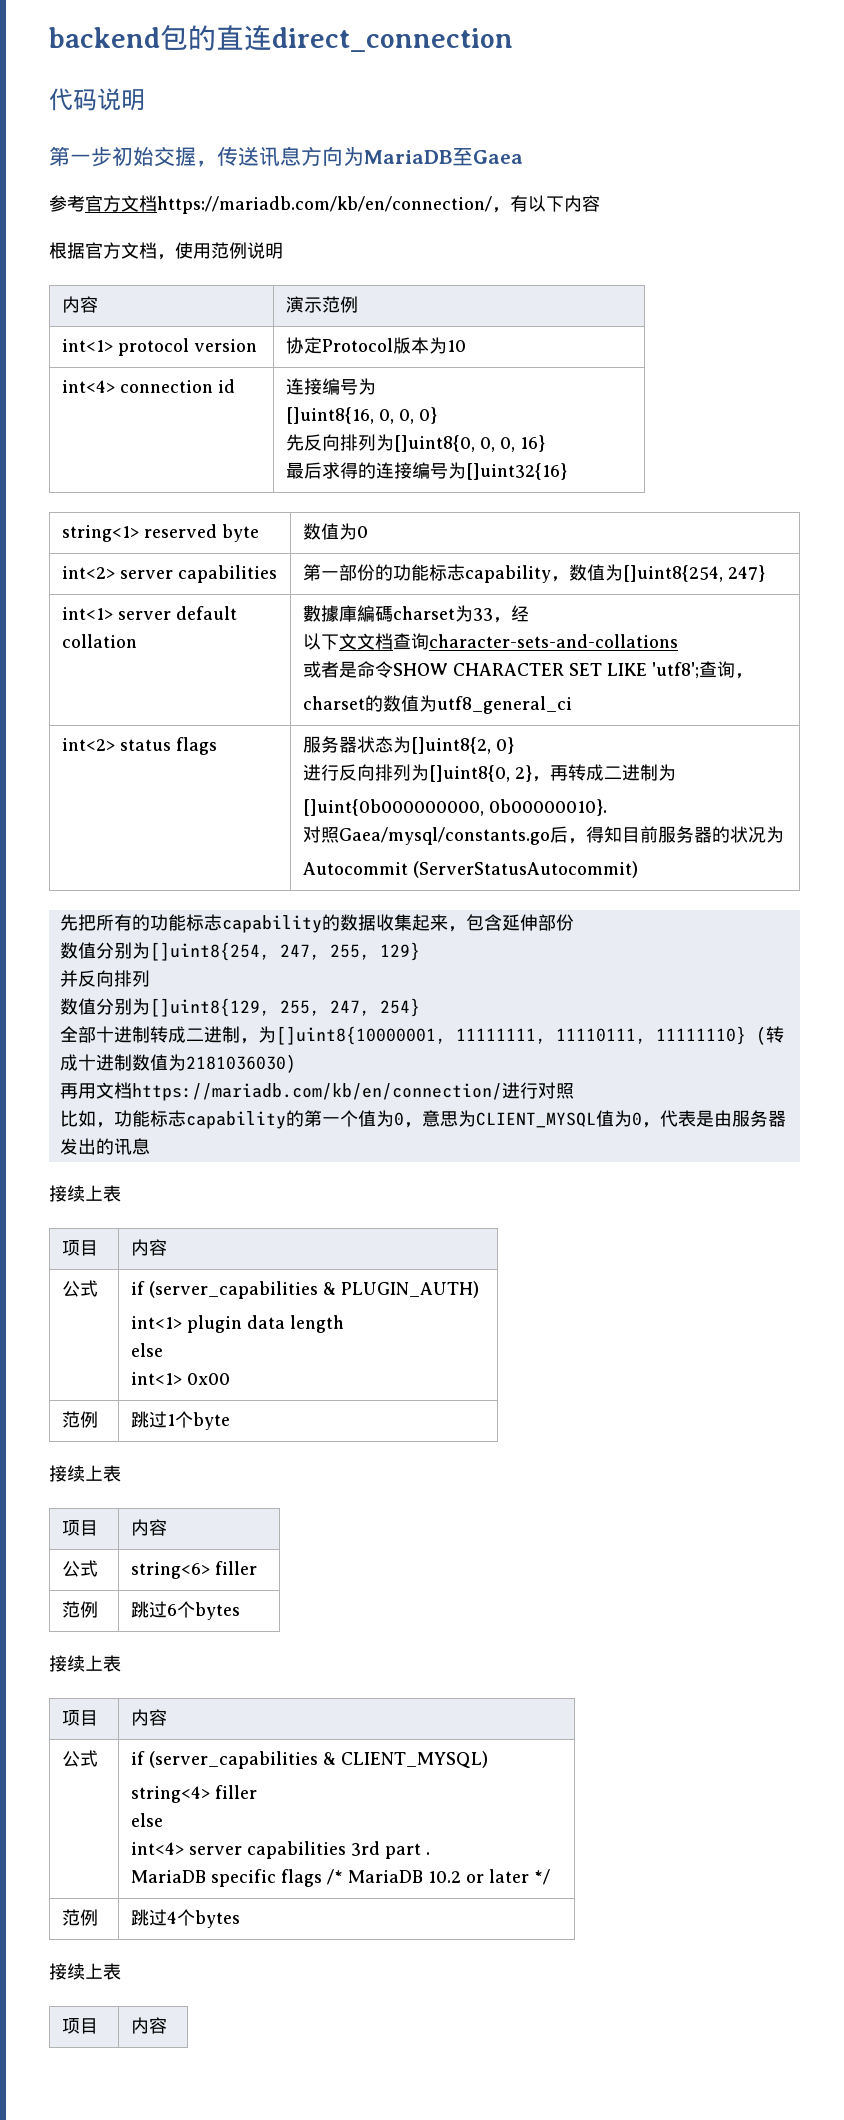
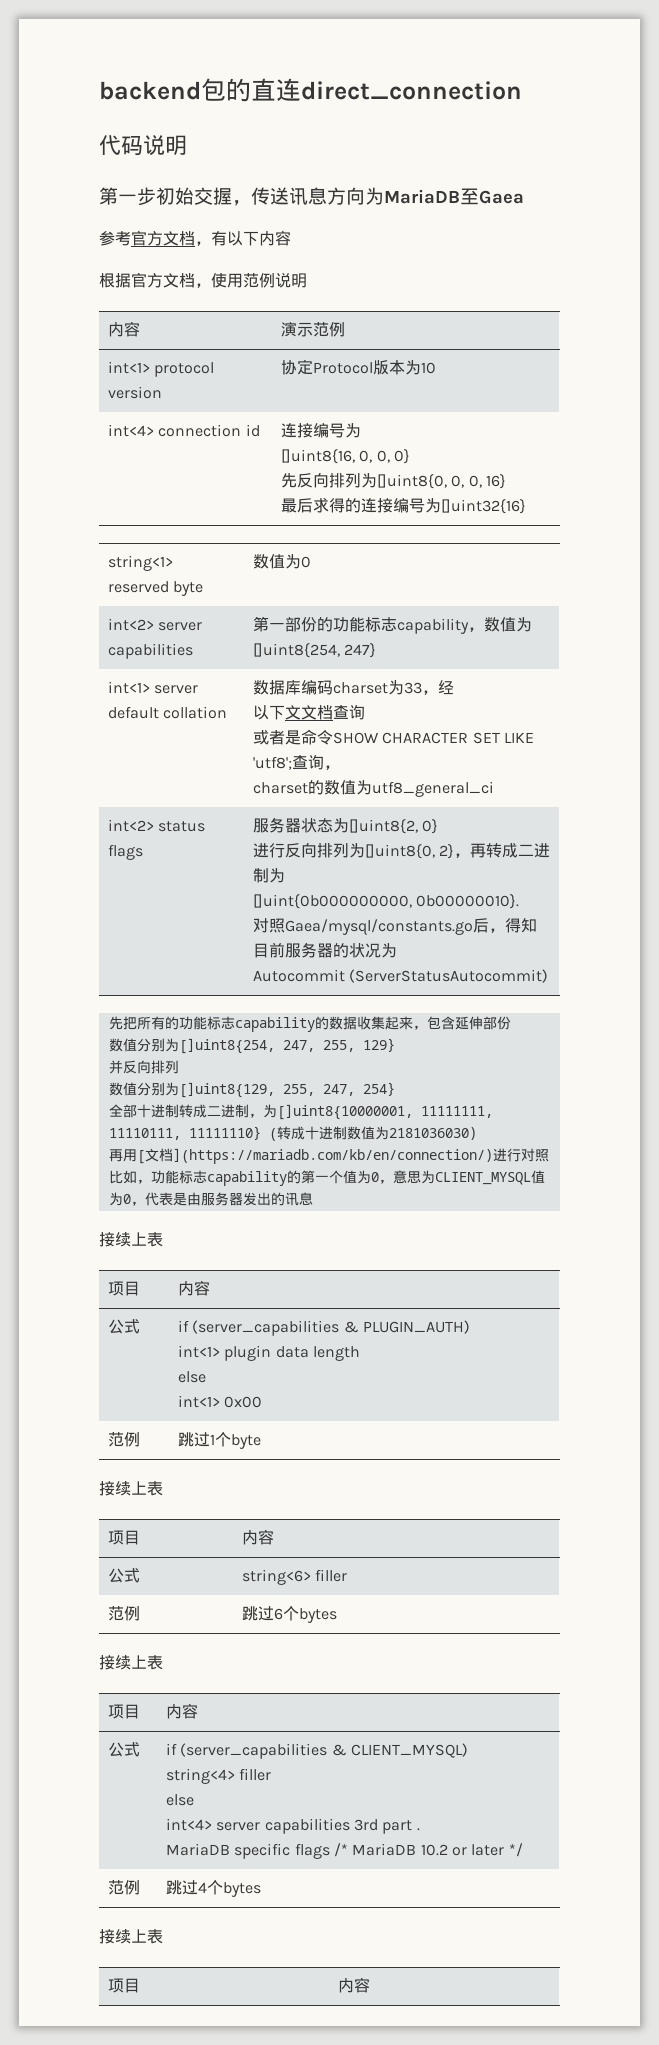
- 参考官方文档https://mariadb.com/kb/en/connection/，有以下内容
+ 参考官方文档，有以下内容
- int<1> server default collation | 數據庫編碼charset为33，经
- 以下文文档查询character-sets-and-collations
+ int<1> server default collation | 数据库编码charset为33，经
+ 以下文文档查询
- 再用文档https://mariadb.com/kb/en/connection/进行对照
+ 再用[文档](https://mariadb.com/kb/en/connection/)进行对照

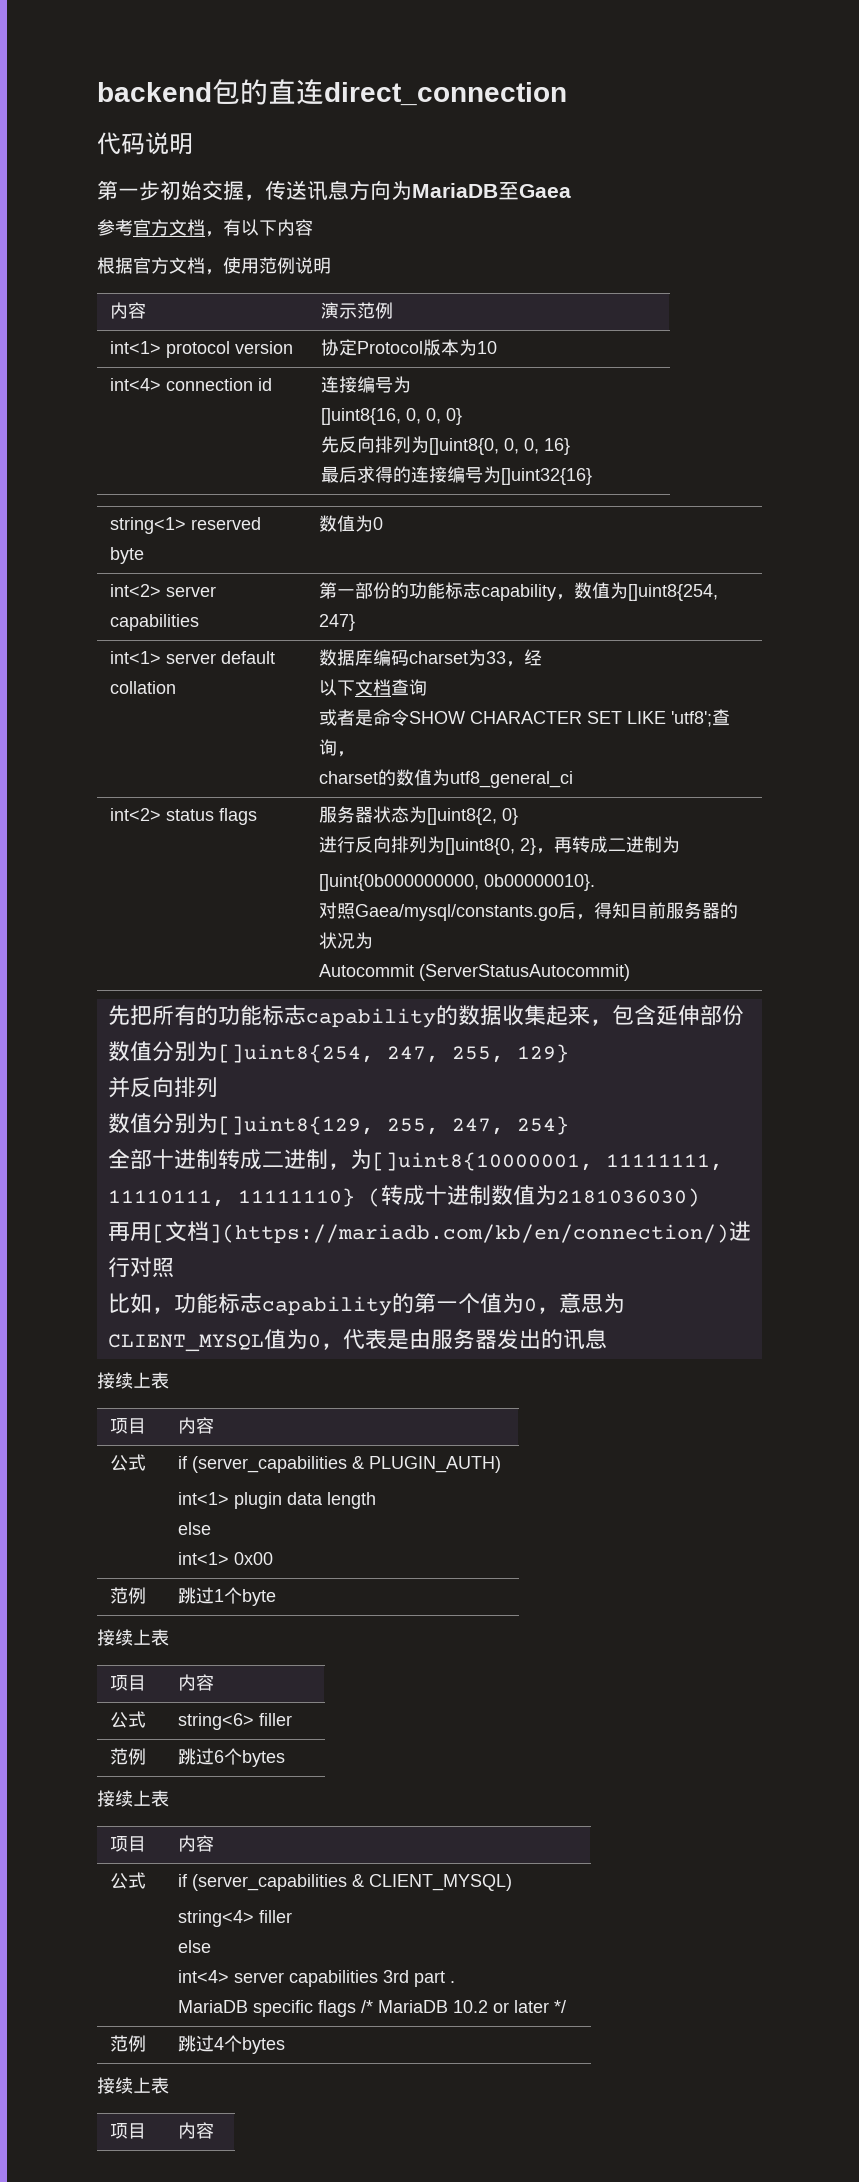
  int<1> server default collation | 数据库编码charset为33，经
- 以下文文档查询
+ 以下文档查询

